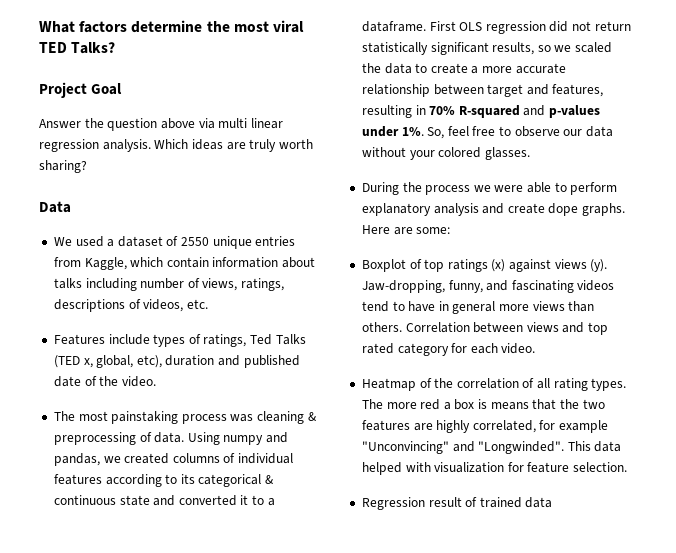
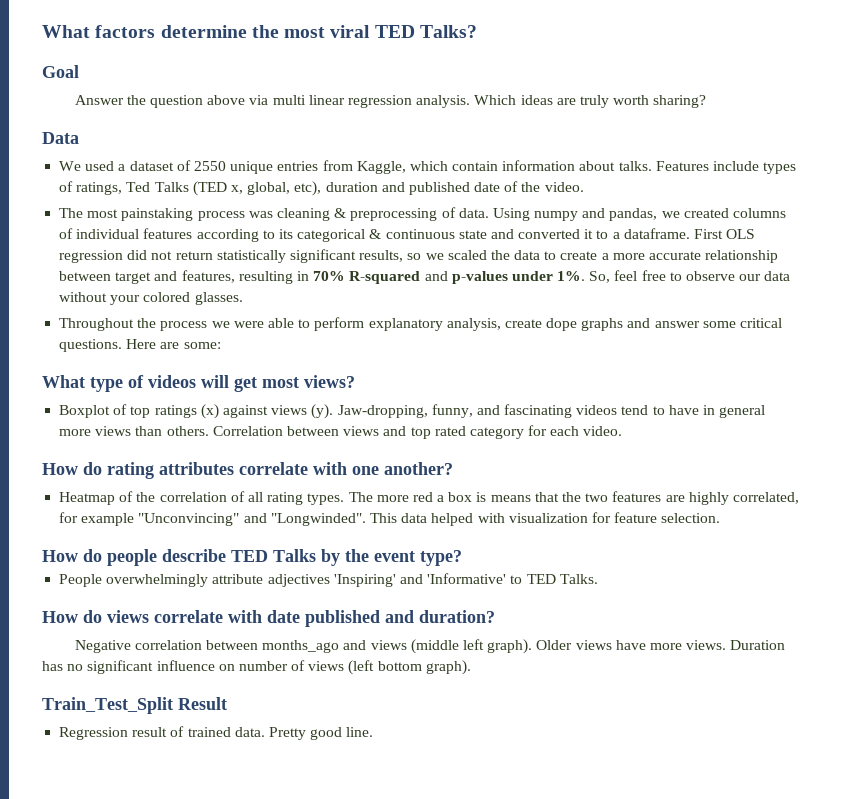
- Project Goal
+ Goal
- We used a dataset of 2550 unique entries from Kaggle, which contain information about talks including number of views, ratings, descriptions of videos, etc.
- Features include types of ratings, Ted Talks (TED x, global, etc), duration and published date of the video.
+ We used a dataset of 2550 unique entries from Kaggle, which contain information about talks. Features include types of ratings, Ted Talks (TED x, global, etc), duration and published date of the video.
- During the process we were able to perform explanatory analysis and create dope graphs. Here are some:
+ Throughout the process we were able to perform explanatory analysis, create dope graphs and answer some critical questions. Here are some:
+ What type of videos will get most views?
+ How do rating attributes correlate with one another?
+ How do people describe TED Talks by the event type?
+ People overwhelmingly attribute adjectives 'Inspiring' and 'Informative' to TED Talks.
+ How do views correlate with date published and duration?
+ Negative correlation between months_ago and views (middle left graph). Older views have more views. Duration has no significant influence on number of views (left bottom graph).
+ Train_Test_Split Result
- Regression result of trained data
+ Regression result of trained data. Pretty good line.

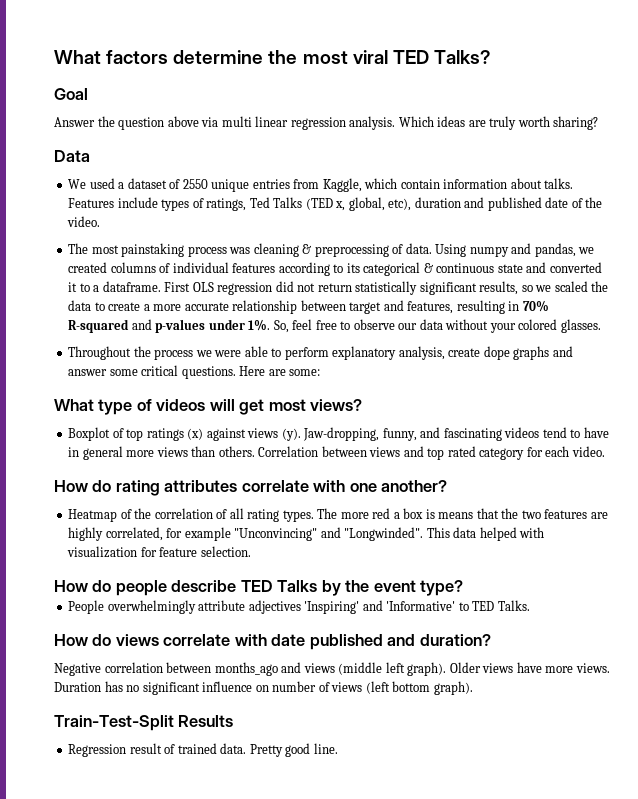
- Train_Test_Split Result
+ Train-Test-Split Results

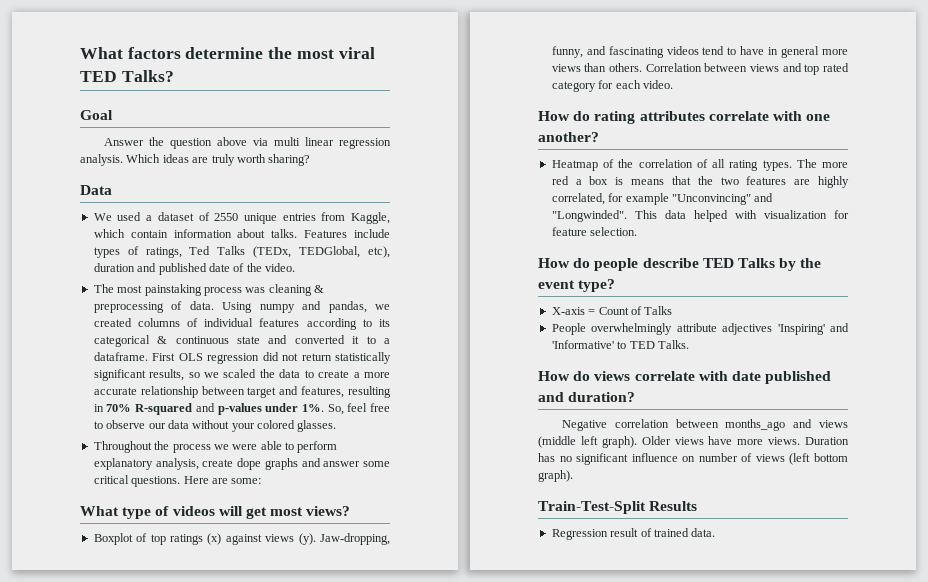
- Features include types of ratings, Ted Talks (TED x, global, etc), duration and published date of the video.
+ Features include types of ratings, Ted Talks (TEDx, TEDGlobal, etc), duration and published date of the video.
+ X-axis = Count of Talks
- Pretty good line.

